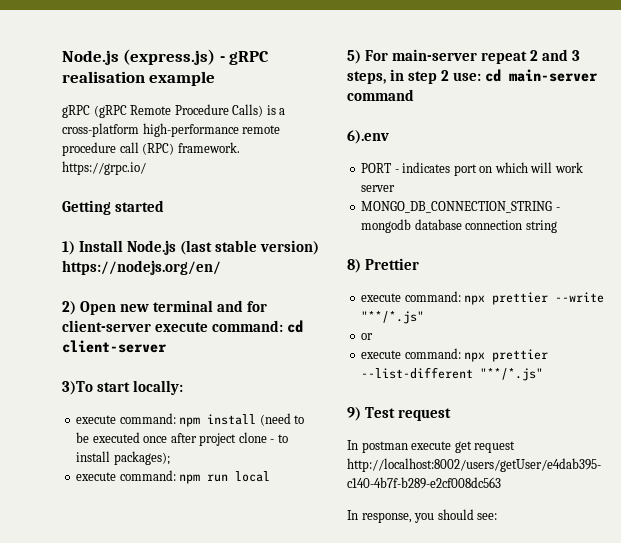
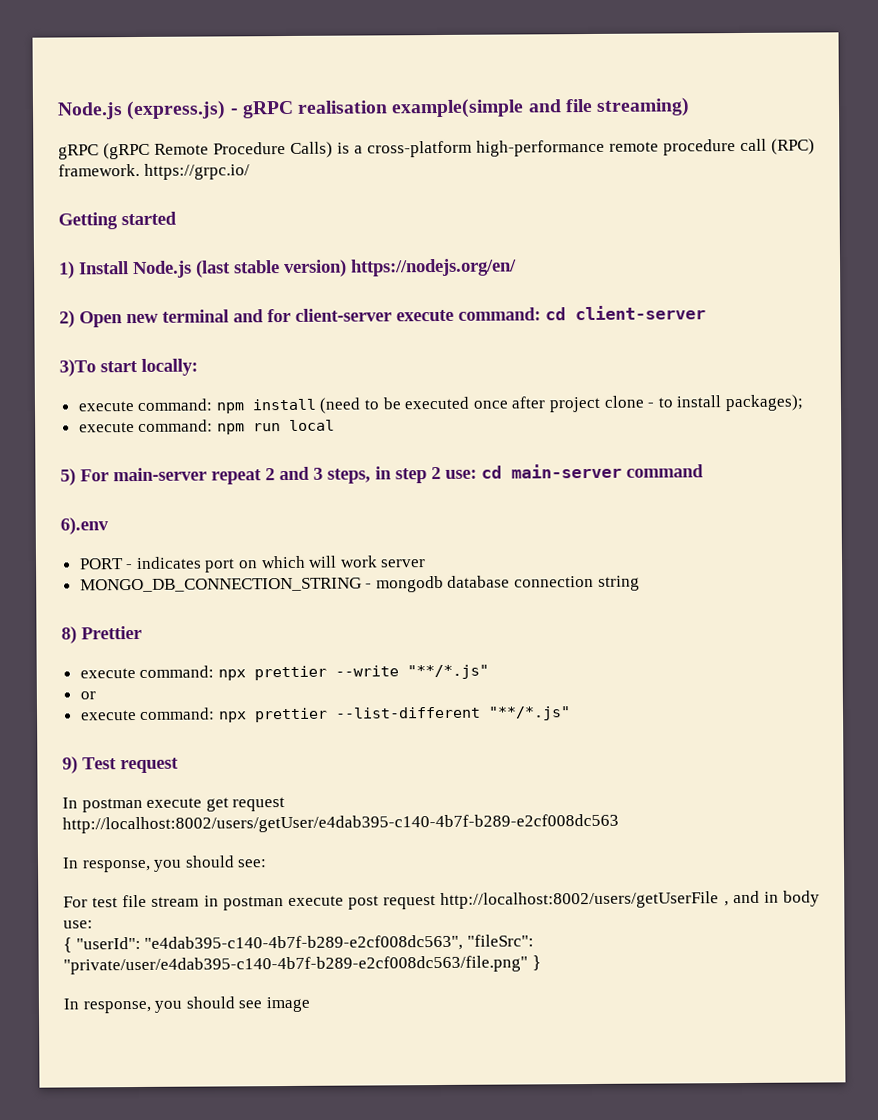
- Node.js (express.js) - gRPC realisation example
+ Node.js (express.js) - gRPC realisation example(simple and file streaming)
+ For test file stream in postman execute post request http://localhost:8002/users/getUserFile , and in body use:
+ { "userId": "e4dab395-c140-4b7f-b289-e2cf008dc563", "fileSrc": "private/user/e4dab395-c140-4b7f-b289-e2cf008dc563/file.png" }
+ In response, you should see image

